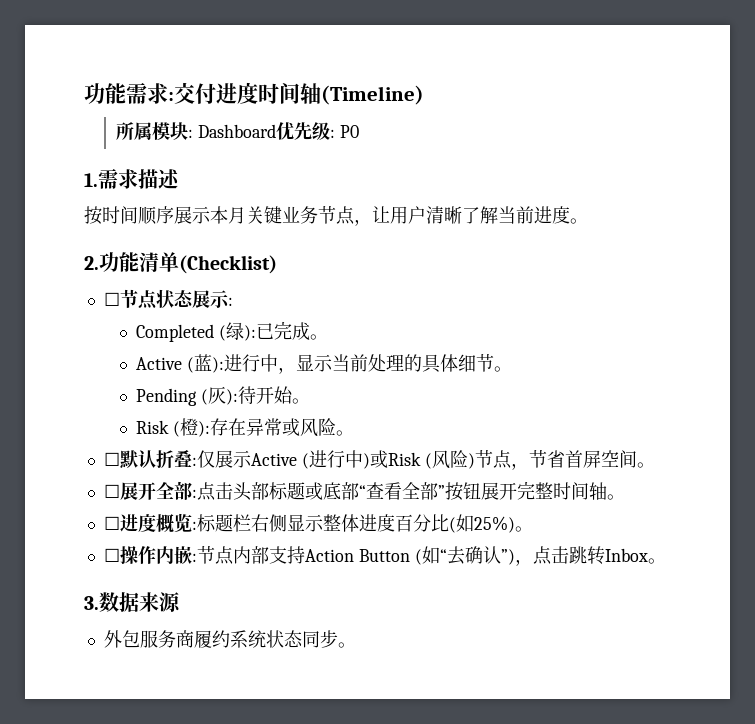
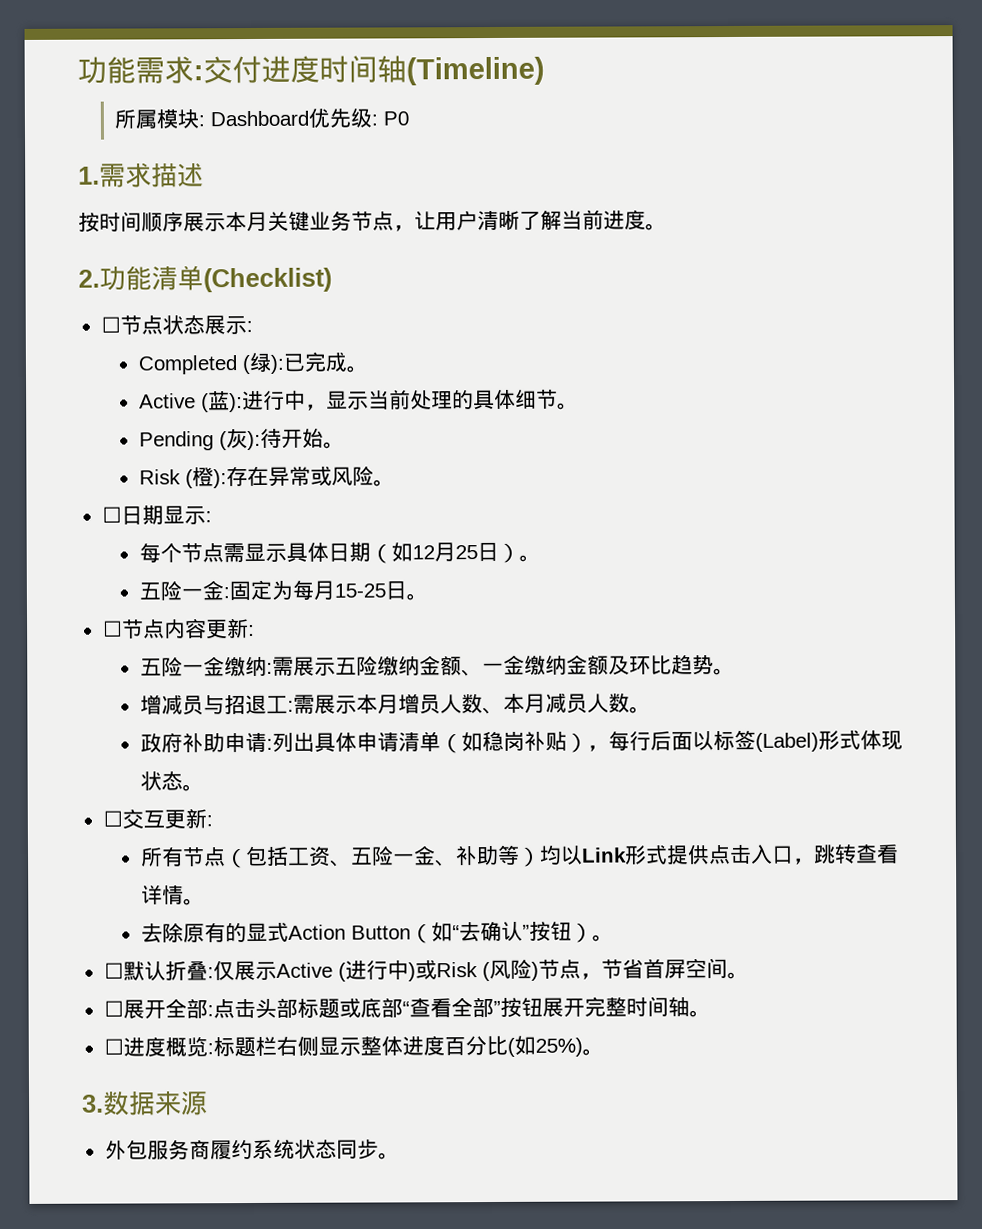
+ ☐日期显示:
+ 每个节点需显示具体日期（如12月25日）。
+ 五险一金:固定为每月15-25日。
+ ☐节点内容更新:
+ 五险一金缴纳:需展示五险缴纳金额、一金缴纳金额及环比趋势。
+ 增减员与招退工:需展示本月增员人数、本月减员人数。
+ 政府补助申请:列出具体申请清单（如稳岗补贴），每行后面以标签(Label)形式体现状态。
+ ☐交互更新:
+ 所有节点（包括工资、五险一金、补助等）均以Link形式提供点击入口，跳转查看详情。
+ 去除原有的显式Action Button（如“去确认”按钮）。
- ☐操作内嵌:节点内部支持Action Button (如“去确认”)，点击跳转Inbox。

